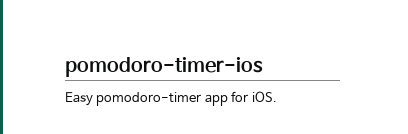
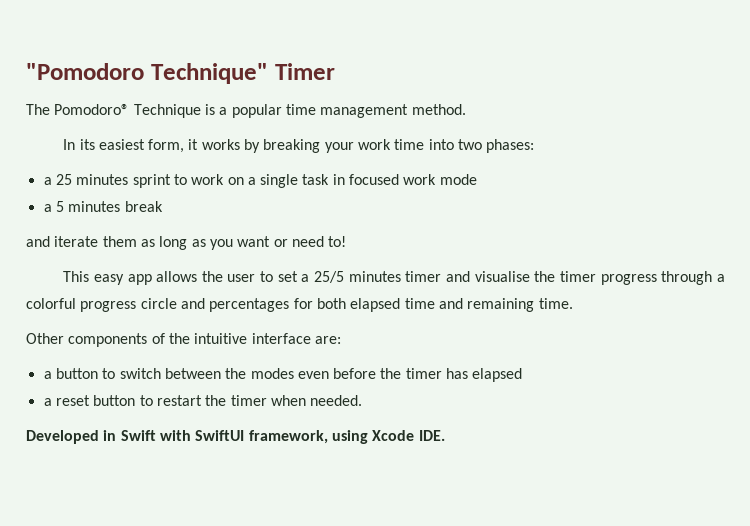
- pomodoro-timer-ios
- Easy pomodoro-timer app for iOS.
+ "Pomodoro Technique" Timer
+ The Pomodoro® Technique is a popular time management method.
+ In its easiest form, it works by breaking your work time into two phases:
+ a 25 minutes sprint to work on a single task in focused work mode
+ a 5 minutes break
+ and iterate them as long as you want or need to!
+ This easy app allows the user to set a 25/5 minutes timer and visualise the timer progress through a colorful progress circle and percentages for both elapsed time and remaining time.
+ Other components of the intuitive interface are:
+ a button to switch between the modes even before the timer has elapsed
+ a reset button to restart the timer when needed.
+ Developed in Swift with SwiftUI framework, using Xcode IDE.

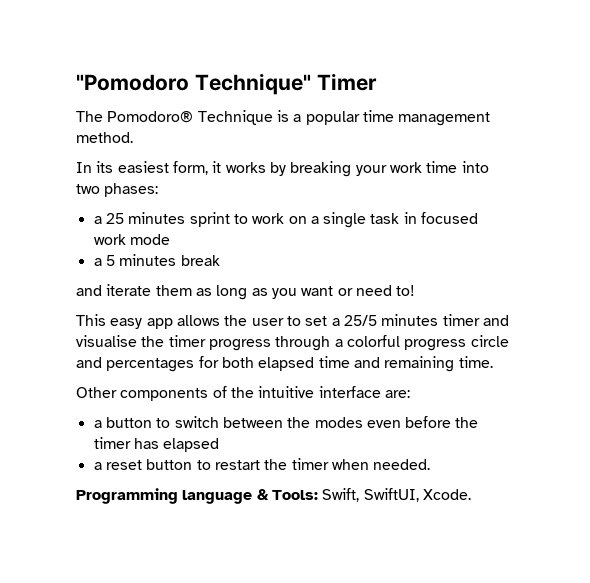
- Developed in Swift with SwiftUI framework, using Xcode IDE.
+ Programming language & Tools: Swift, SwiftUI, Xcode.

